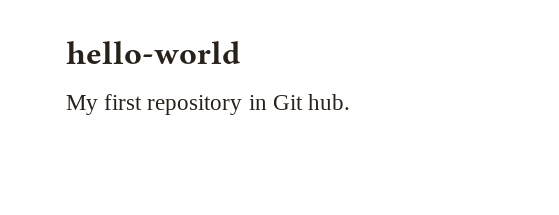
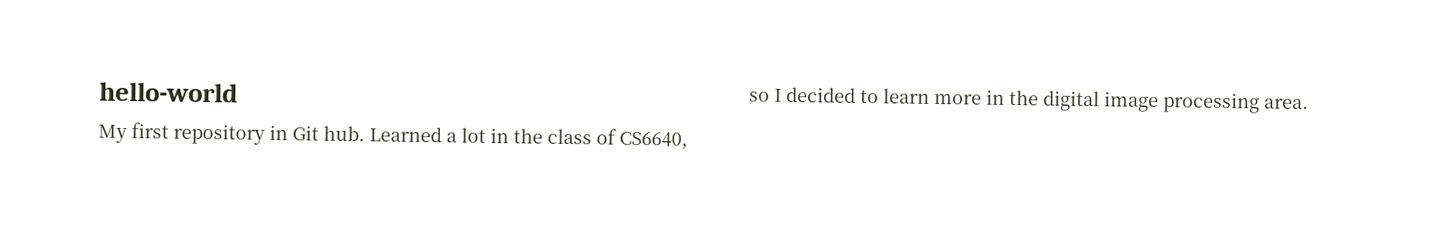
+ Learned a lot in the class of CS6640, so I decided to learn more in the digital image processing area.

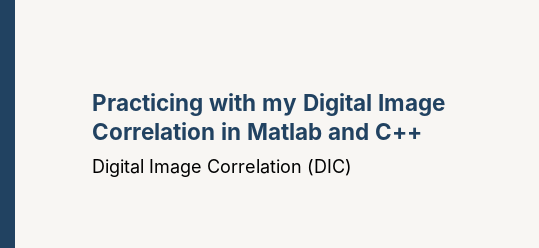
- hello-world
- My first repository in Git hub. Learned a lot in the class of CS6640, so I decided to learn more in the digital image processing area.
+ Practicing with my Digital Image Correlation in Matlab and C++
+ Digital Image Correlation (DIC)

